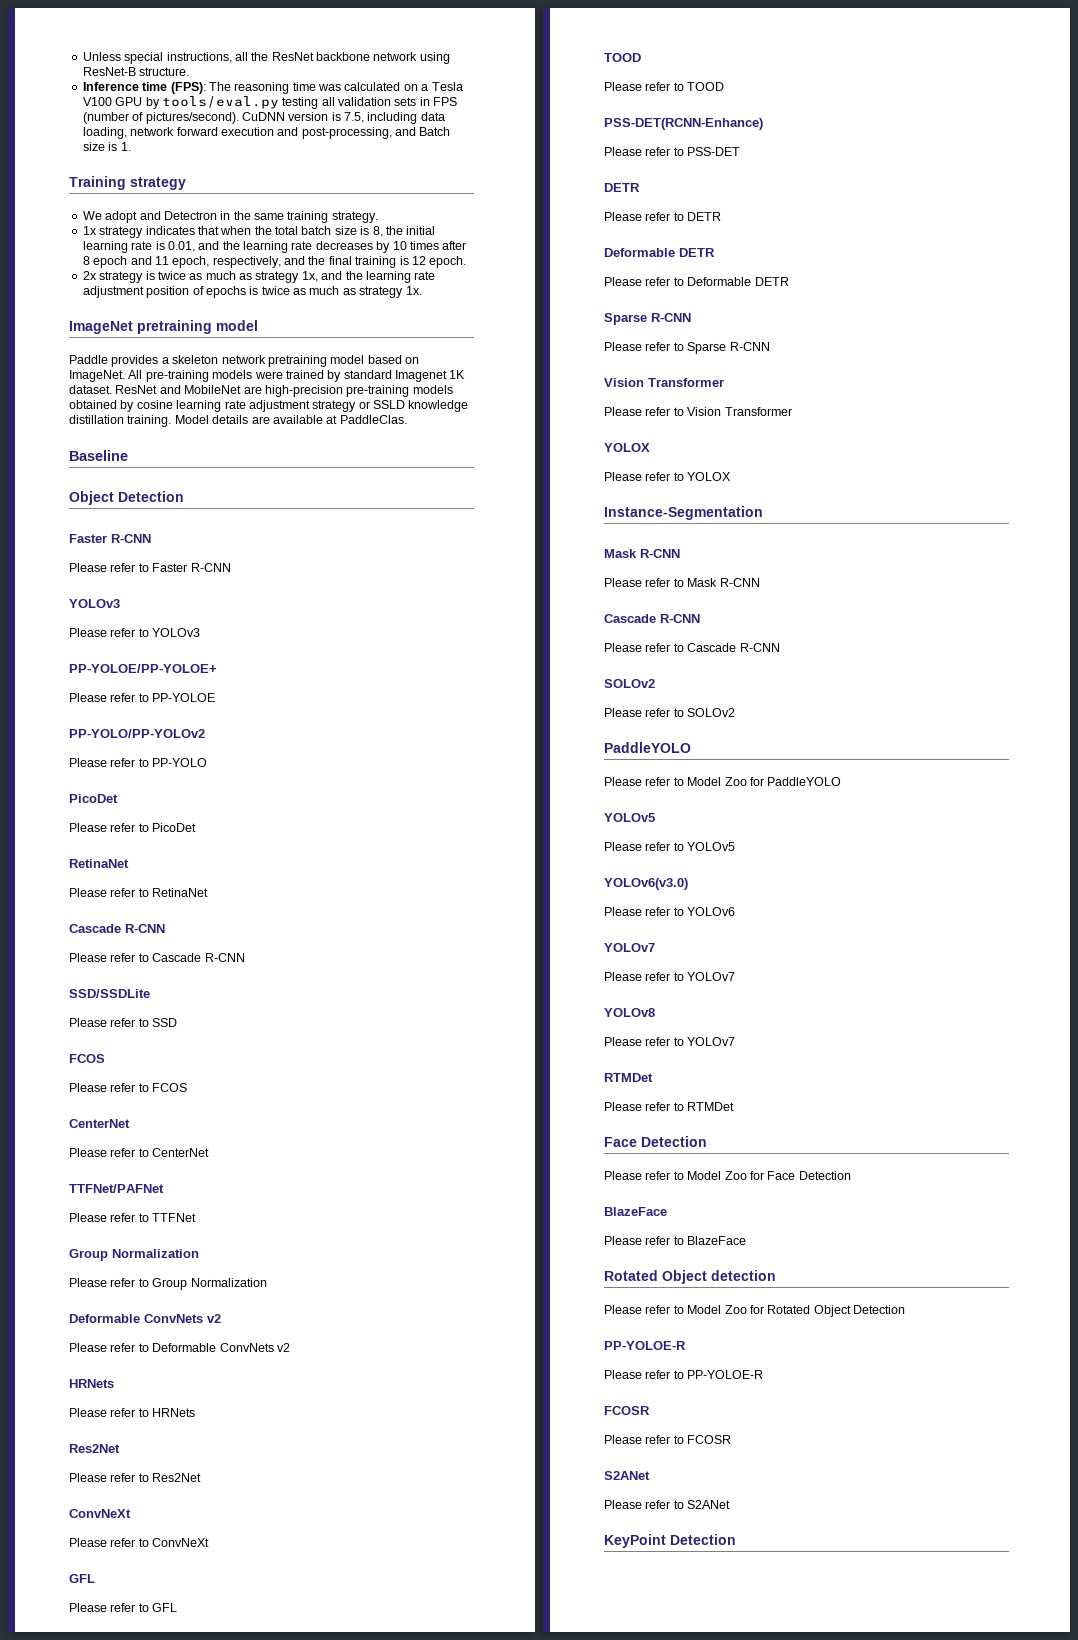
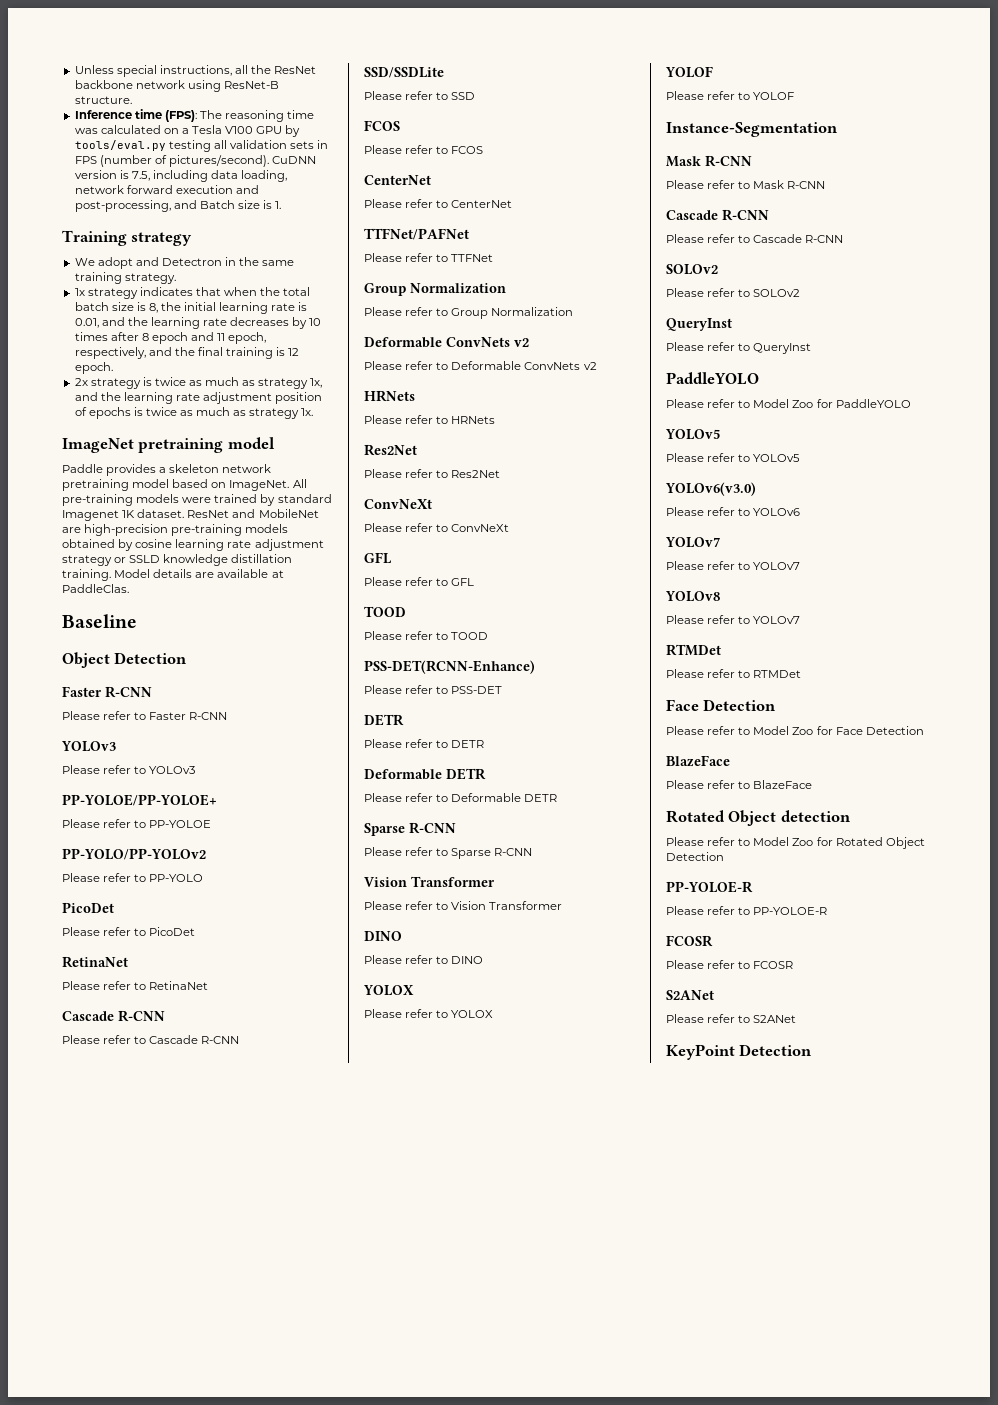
  Please refer to Vision Transformer
+ DINO
+ Please refer to DINO
  Please refer to YOLOX
+ YOLOF
+ Please refer to YOLOF
  Please refer to SOLOv2
+ QueryInst
+ Please refer to QueryInst

